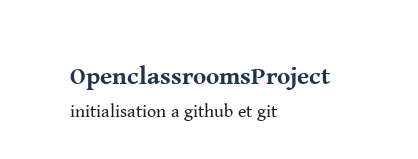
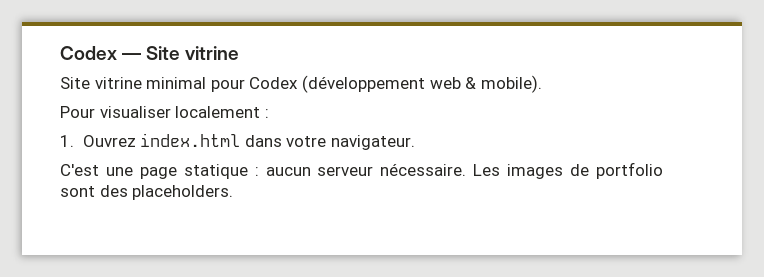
- OpenclassroomsProject
- initialisation a github et git
+ Codex — Site vitrine
+ Site vitrine minimal pour Codex (développement web & mobile).
+ Pour visualiser localement :
+ 1. Ouvrez index.html dans votre navigateur.
+ C'est une page statique : aucun serveur nécessaire. Les images de portfolio sont des placeholders.

